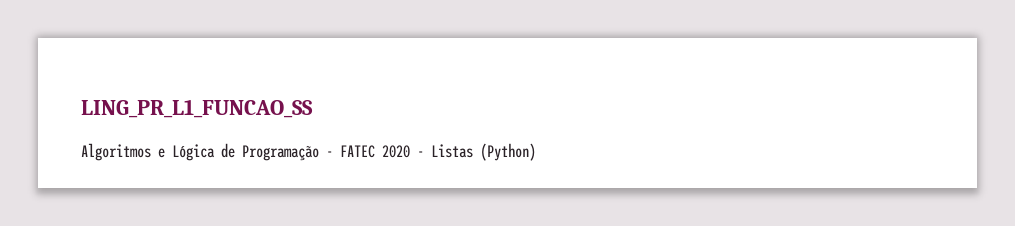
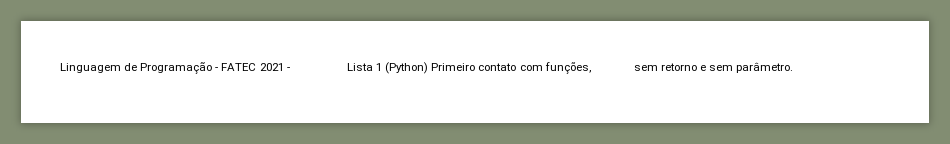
- LING_PR_L1_FUNCAO_SS
- Algoritmos e Lógica de Programação - FATEC 2020 - Listas (Python)
+ Linguagem de Programação - FATEC 2021 - Lista 1 (Python) Primeiro contato com funções, sem retorno e sem parâmetro.

